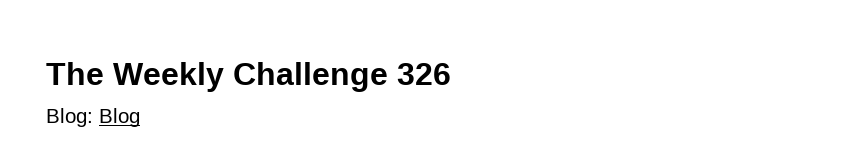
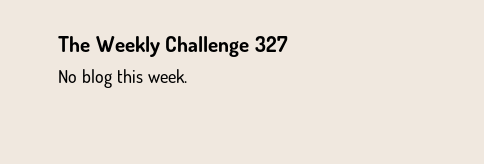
- The Weekly Challenge 326
- Blog: Blog
+ The Weekly Challenge 327
+ No blog this week.

